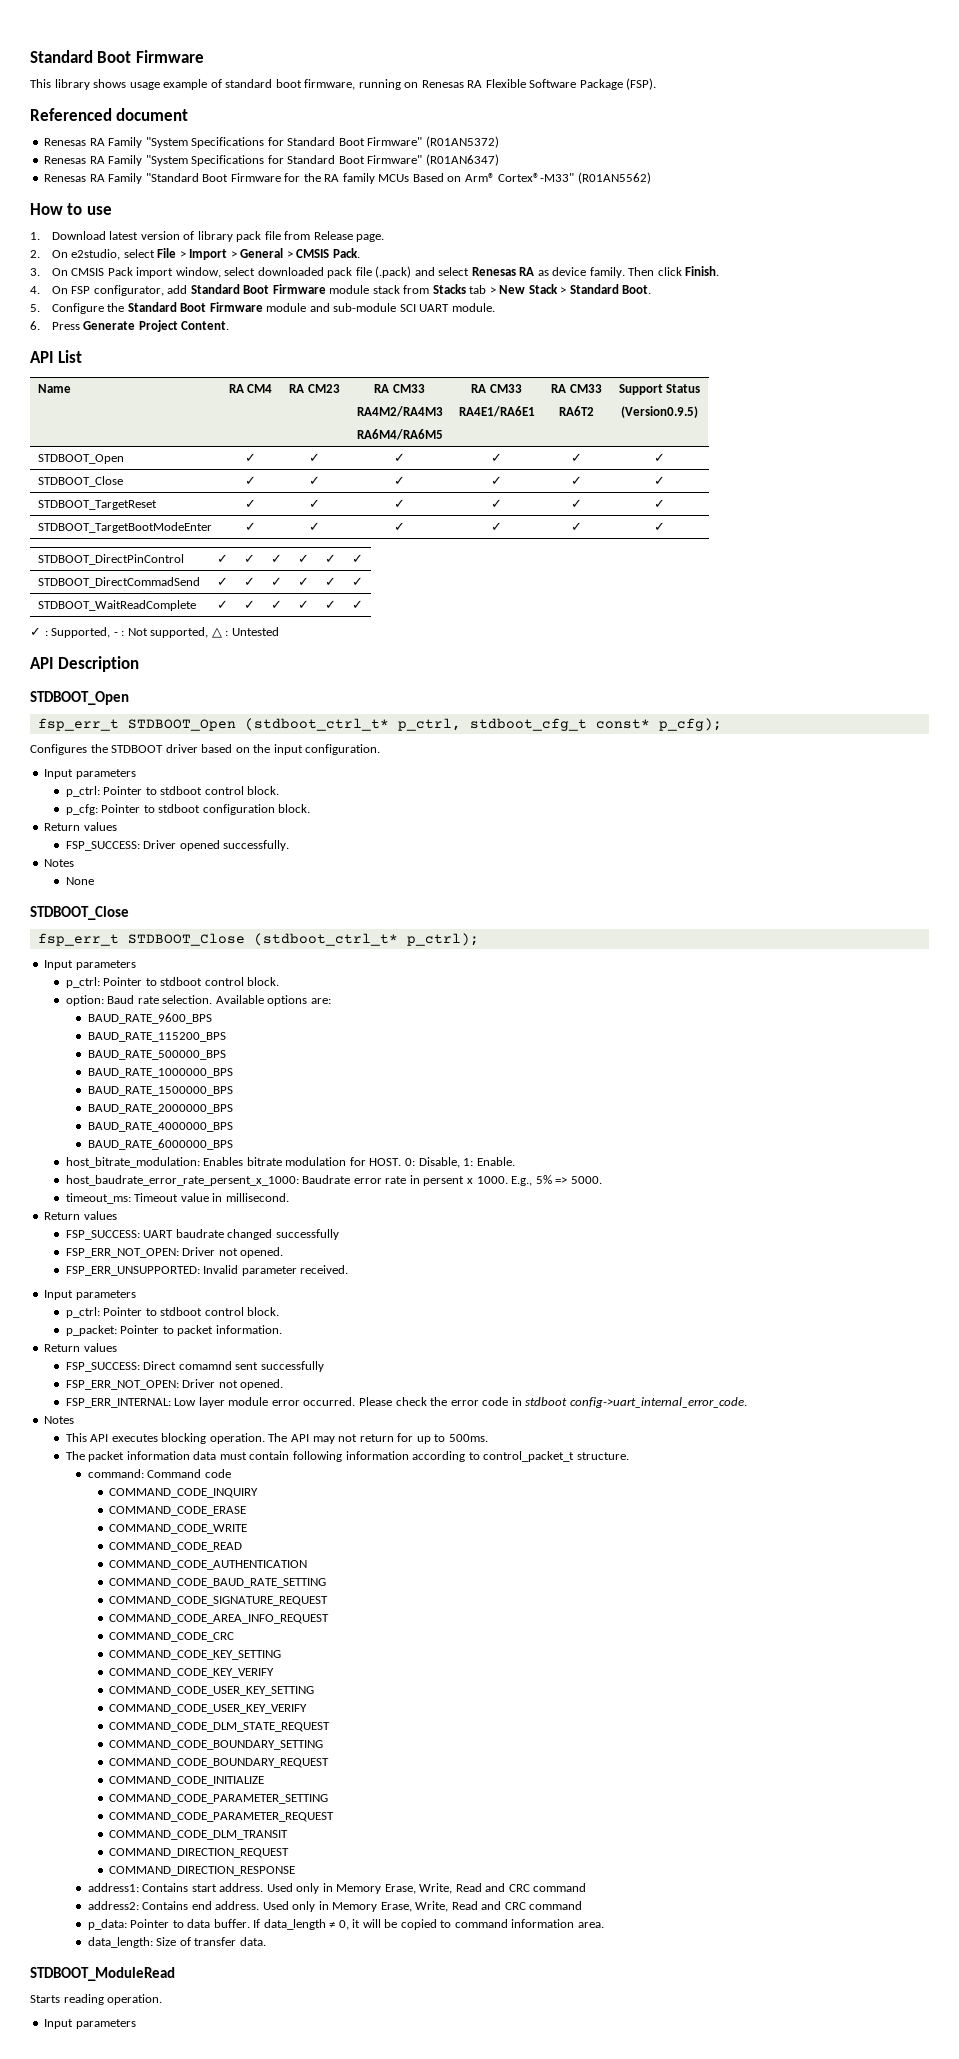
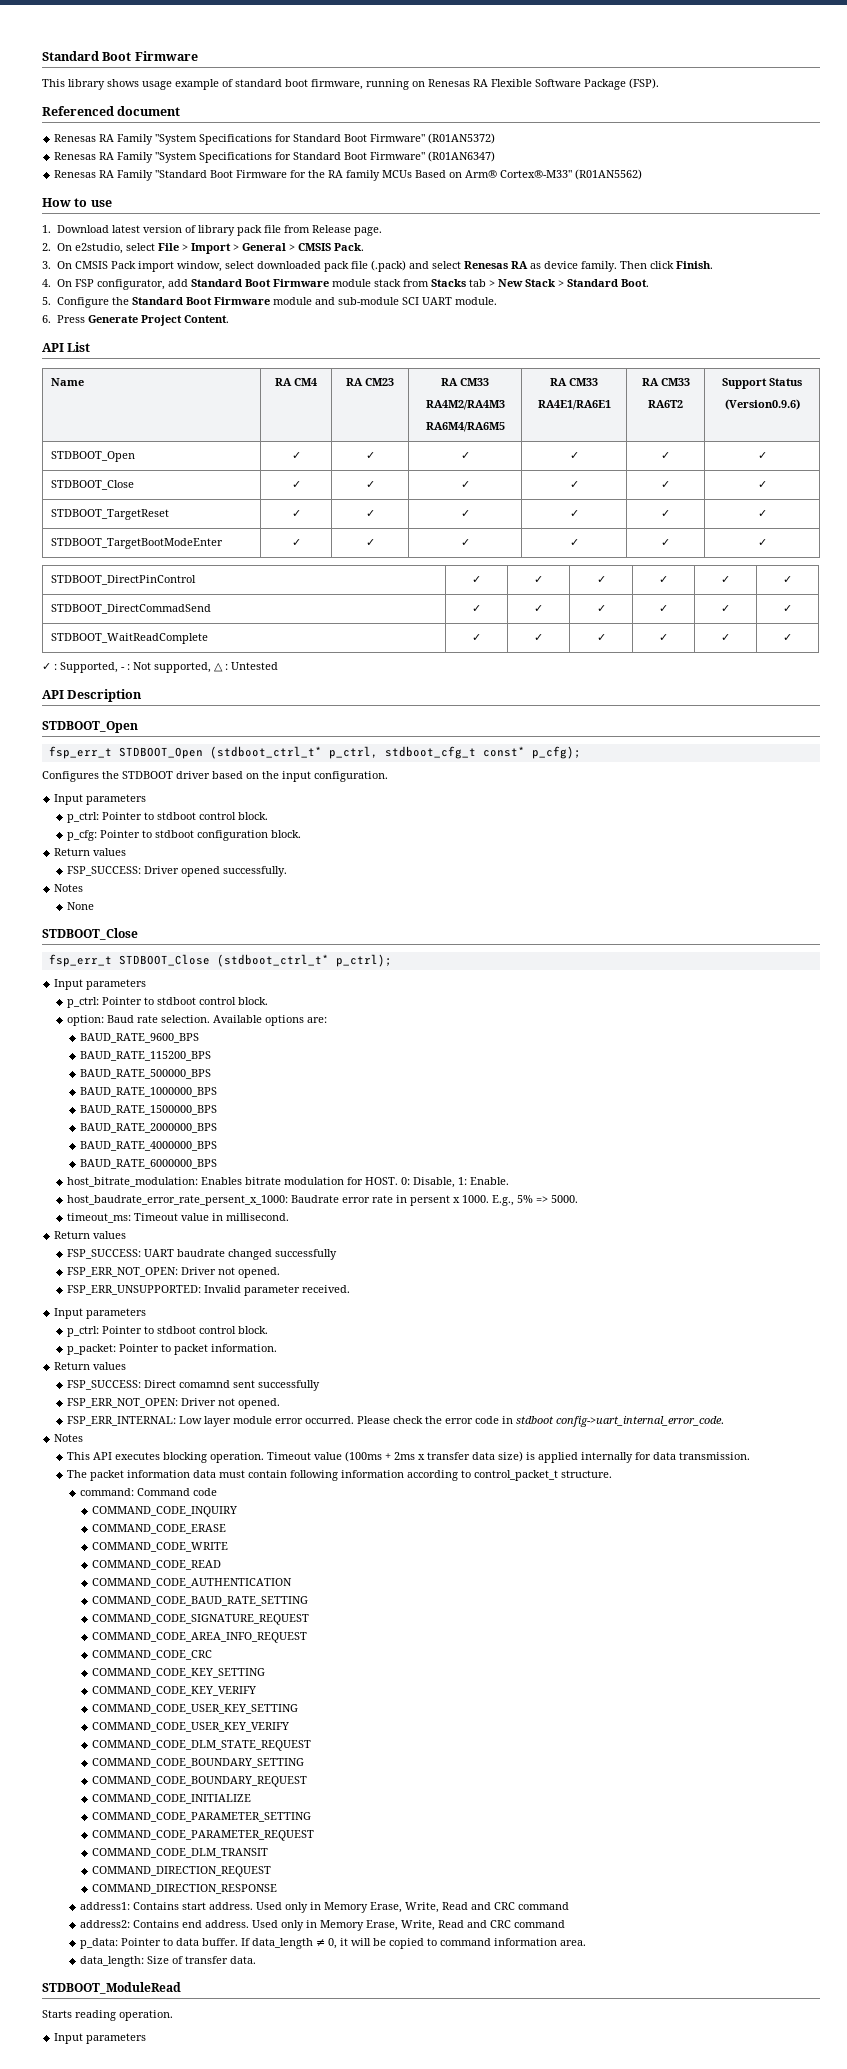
  Name | RA CM4 | RA CM23 | RA CM33
  RA4M2/RA4M3
  RA6M4/RA6M5 | RA CM33
  RA4E1/RA6E1 | RA CM33
  RA6T2 | Support Status
- (Version0.9.5)
+ (Version0.9.6)
- The API may not return for up to 500ms.
+ Timeout value (100ms + 2ms x transfer data size) is applied internally for data transmission.

